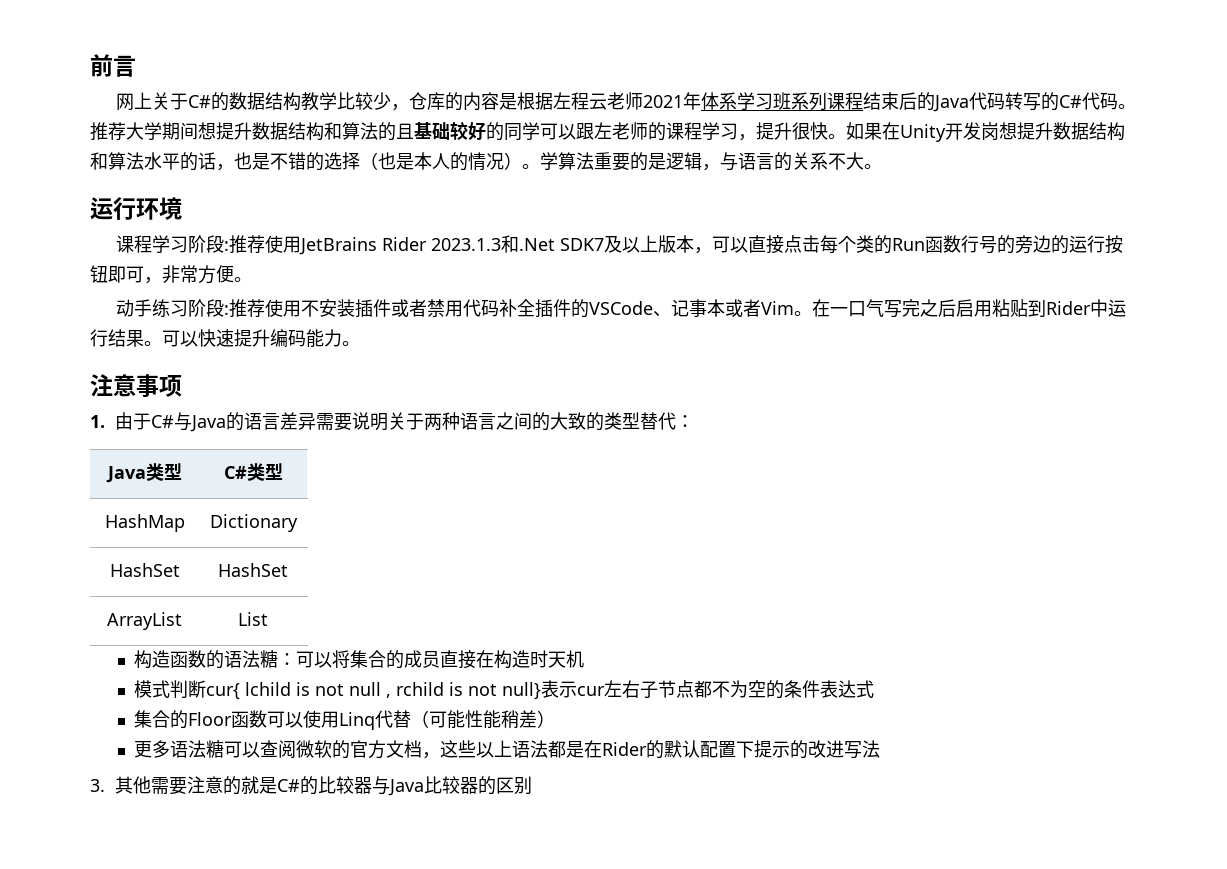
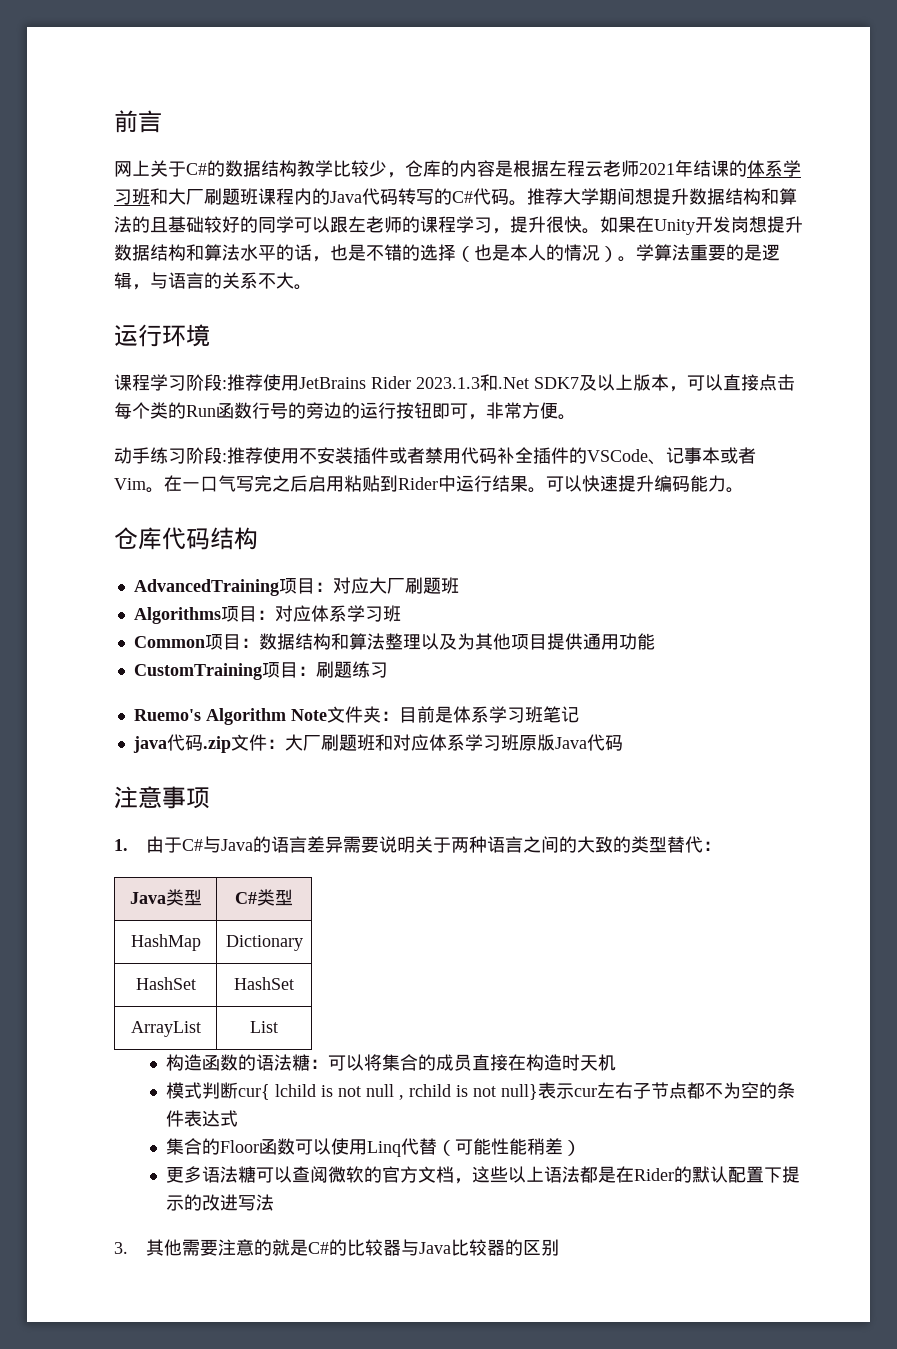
- 网上关于C#的数据结构教学比较少，仓库的内容是根据左程云老师2021年体系学习班系列课程结束后的Java代码转写的C#代码。
+ 网上关于C#的数据结构教学比较少，仓库的内容是根据左程云老师2021年结课的体系学习班和大厂刷题班课程内的Java代码转写的C#代码。
+ 仓库代码结构
+ AdvancedTraining项目：对应大厂刷题班
+ Algorithms项目：对应体系学习班
+ Common项目：数据结构和算法整理以及为其他项目提供通用功能
+ CustomTraining项目：刷题练习
+ Ruemo's Algorithm Note文件夹：目前是体系学习班笔记
+ java代码.zip文件：大厂刷题班和对应体系学习班原版Java代码

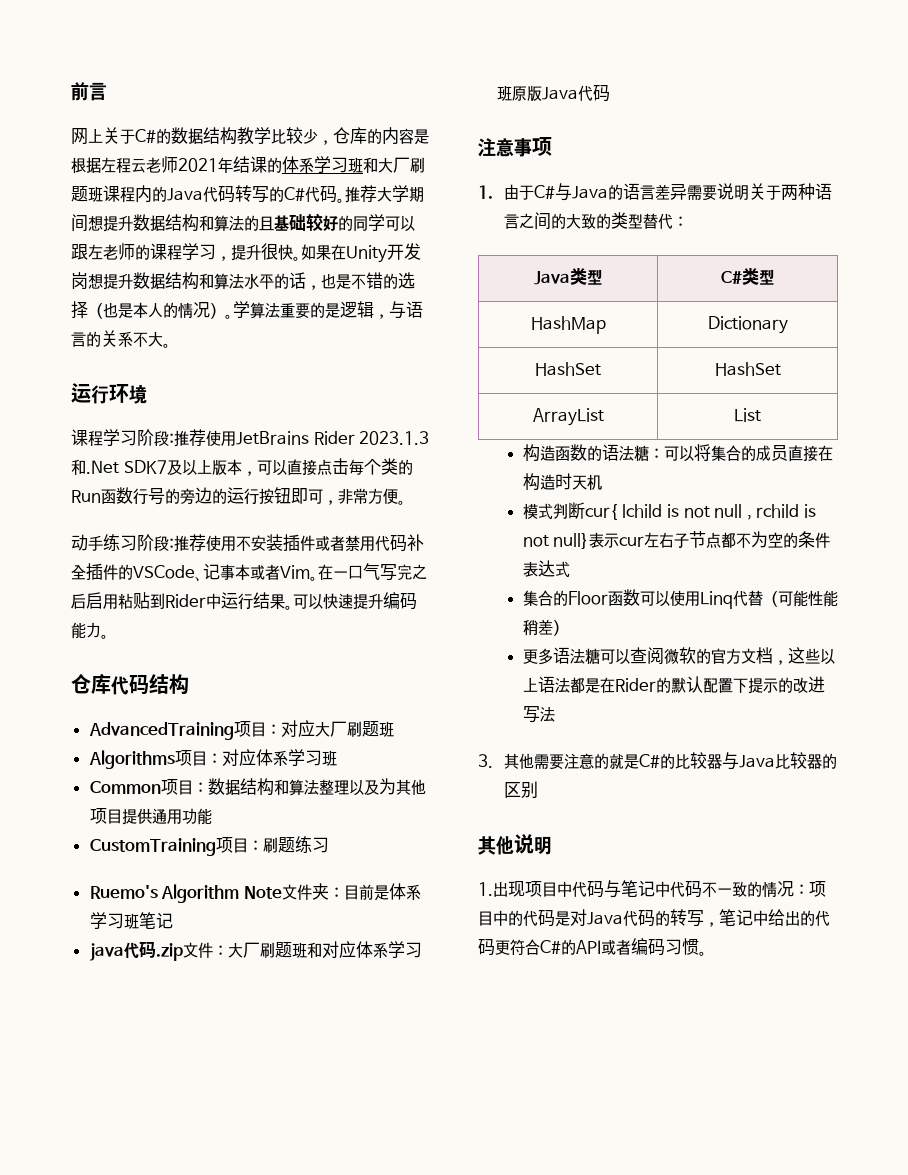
+ 其他说明
+ 1.出现项目中代码与笔记中代码不一致的情况：项目中的代码是对Java代码的转写，笔记中给出的代码更符合C#的API或者编码习惯。

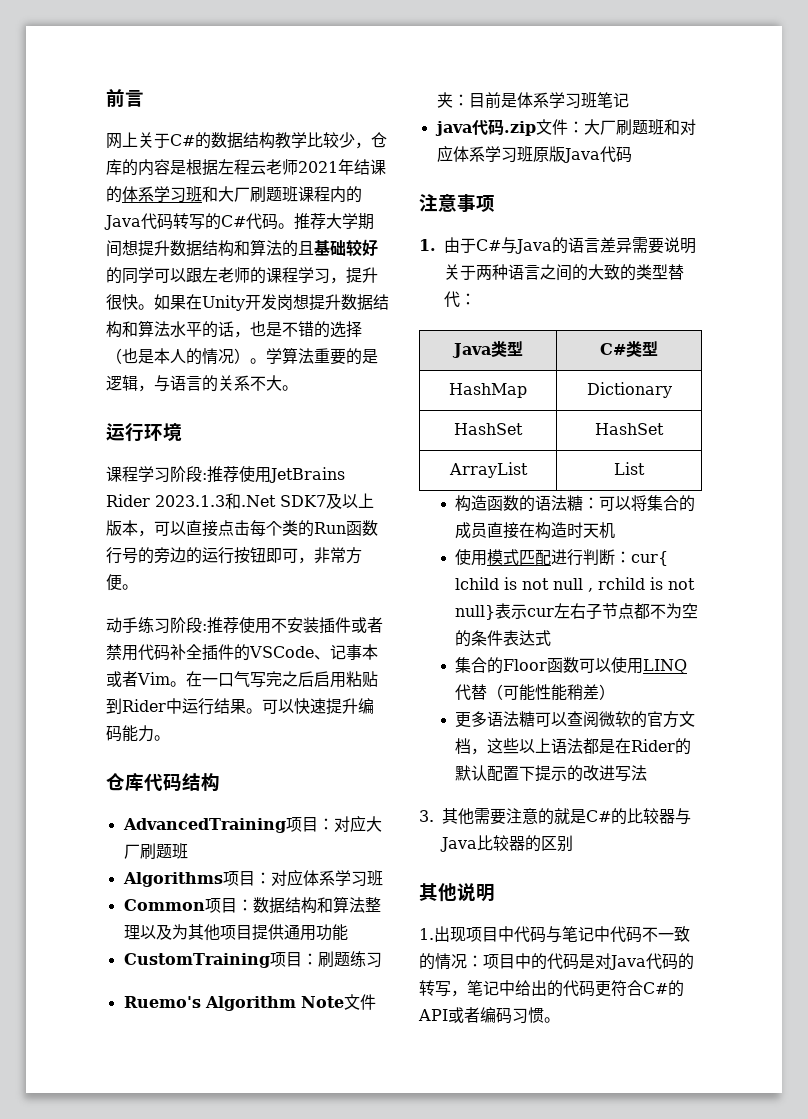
- 模式判断cur{ lchild is not null , rchild is not null}表示cur左右子节点都不为空的条件表达式
+ 使用模式匹配进行判断：cur{ lchild is not null , rchild is not null}表示cur左右子节点都不为空的条件表达式
- 集合的Floor函数可以使用Linq代替（可能性能稍差）
+ 集合的Floor函数可以使用LINQ代替（可能性能稍差）

